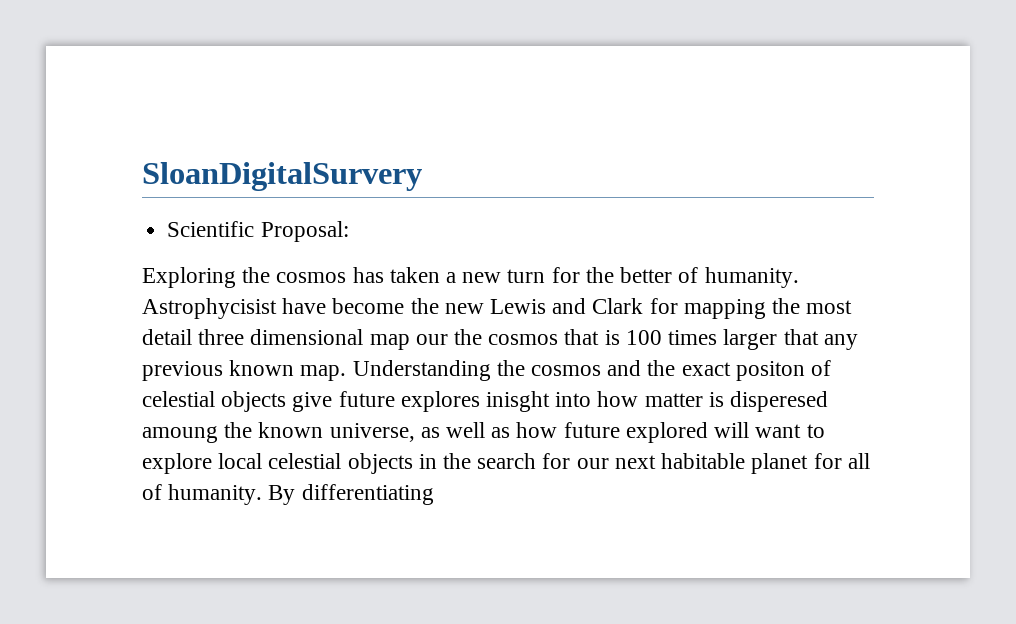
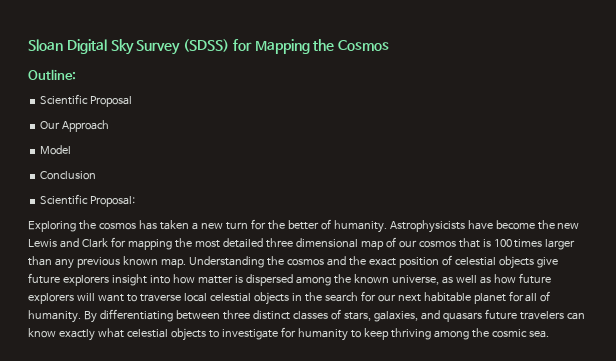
- SloanDigitalSurvery
+ Sloan Digital Sky Survey (SDSS) for Mapping the Cosmos
+ Outline:
+ Scientific Proposal
+ Our Approach
+ Model
+ Conclusion
- Astrophycisist have become the new Lewis and Clark for mapping the most detail three dimensional map our the cosmos that is 100 times larger that any previous known map.
+ Astrophysicists have become the new Lewis and Clark for mapping the most detailed three dimensional map of our cosmos that is 100 times larger than any previous known map.
- Understanding the cosmos and the exact positon of celestial objects give future explores inisght into how matter is disperesed amoung the known universe, as well as how future explored will want to explore local celestial objects in the search for our next habitable planet for all of humanity.
+ Understanding the cosmos and the exact position of celestial objects give future explorers insight into how matter is dispersed among the known universe, as well as how future explorers will want to traverse local celestial objects in the search for our next habitable planet for all of humanity.
- By differentiating
+ By differentiating between three distinct classes of stars, galaxies, and quasars future travelers can know exactly what celestial objects to investigate for humanity to keep thriving among the cosmic sea.

